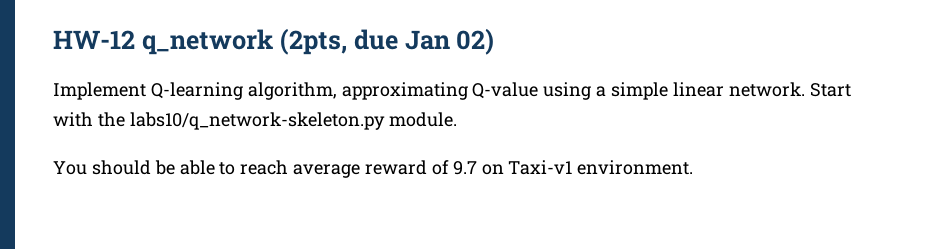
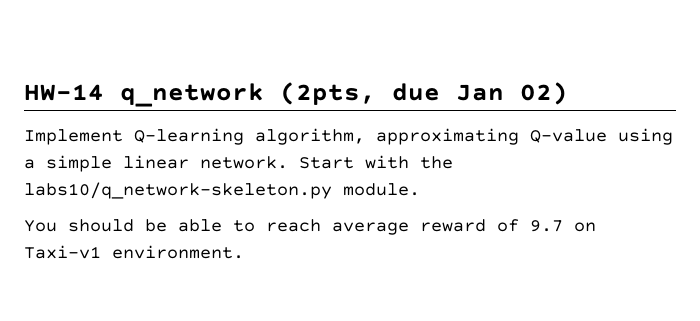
- HW-12 q_network (2pts, due Jan 02)
+ HW-14 q_network (2pts, due Jan 02)

